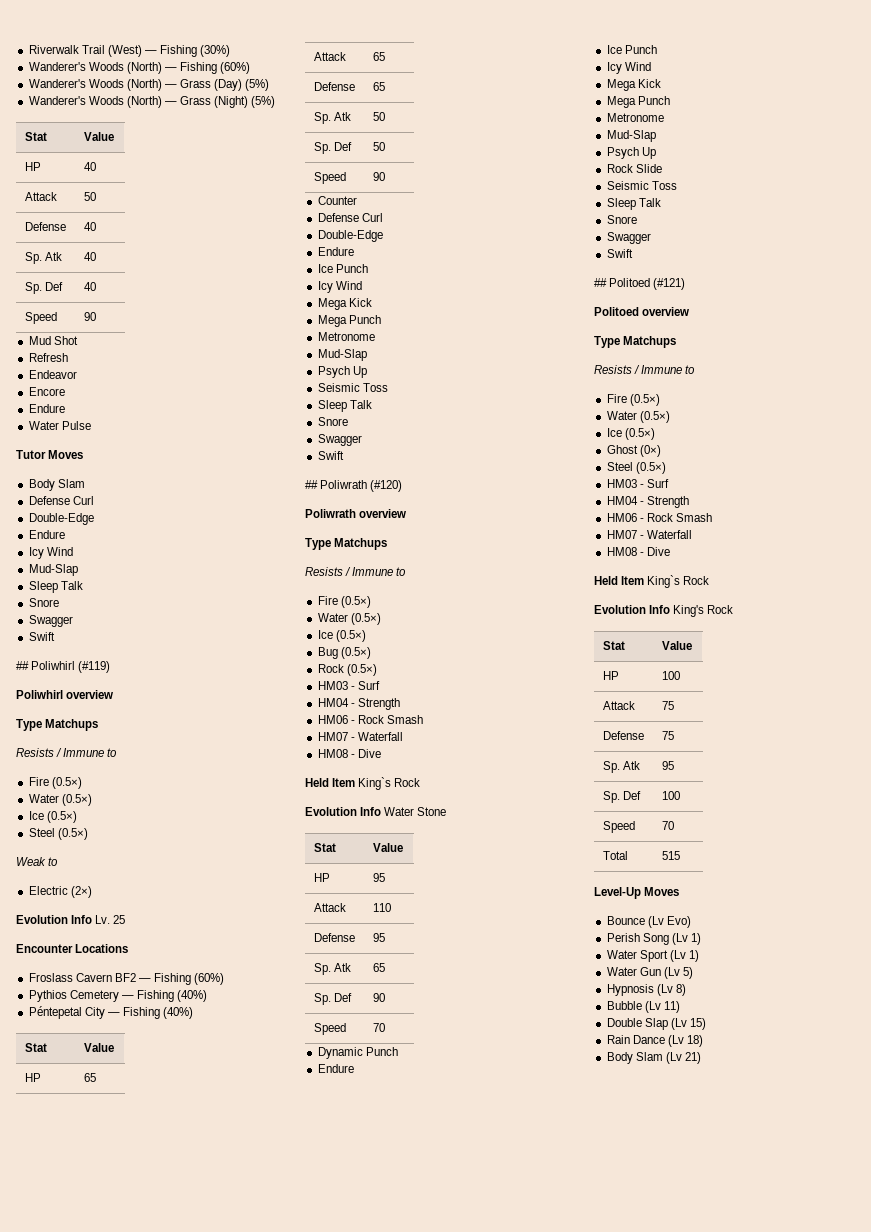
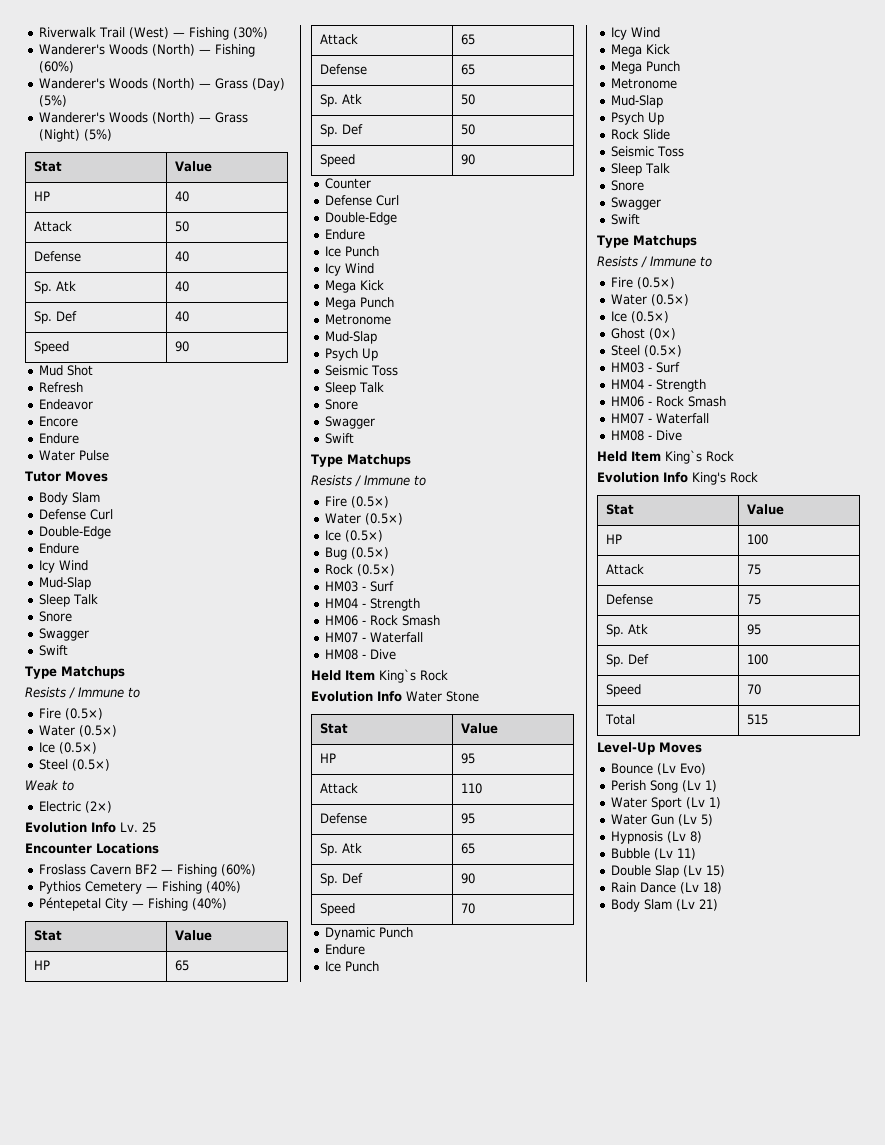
- ## Poliwhirl (#119)
- Poliwhirl overview
- ## Poliwrath (#120)
- Poliwrath overview
- ## Politoed (#121)
- Politoed overview

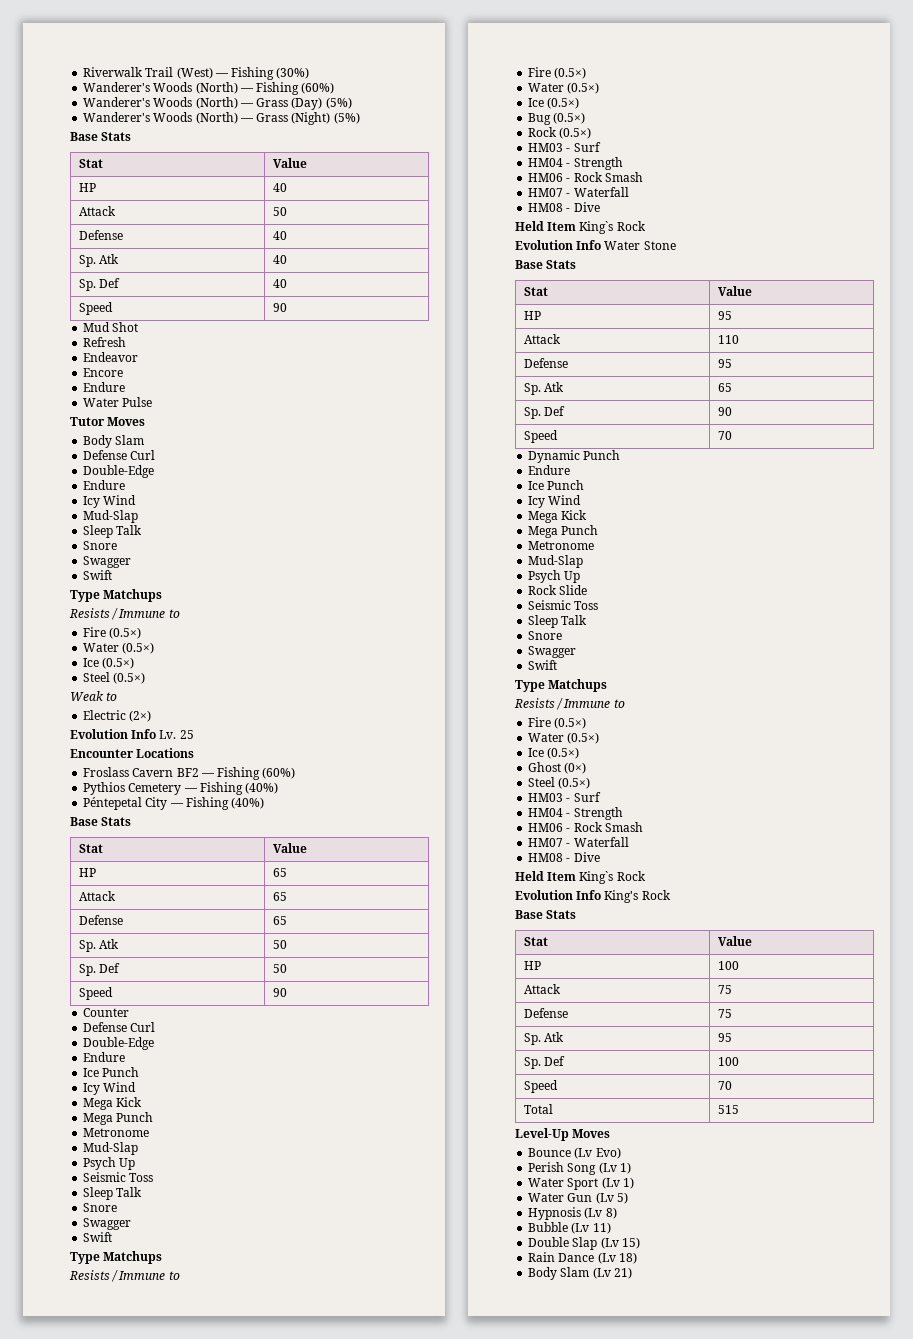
  Wanderer's Woods (North) — Grass (Night) (5%)
+ Base Stats
  Péntepetal City — Fishing (40%)
+ Base Stats
  Evolution Info Water Stone
+ Base Stats
  Evolution Info King's Rock
+ Base Stats

